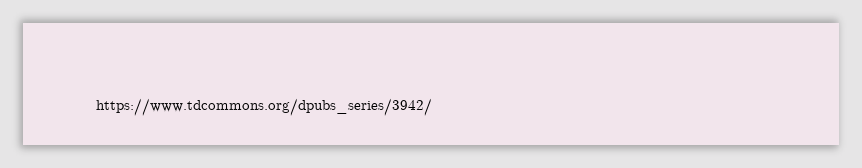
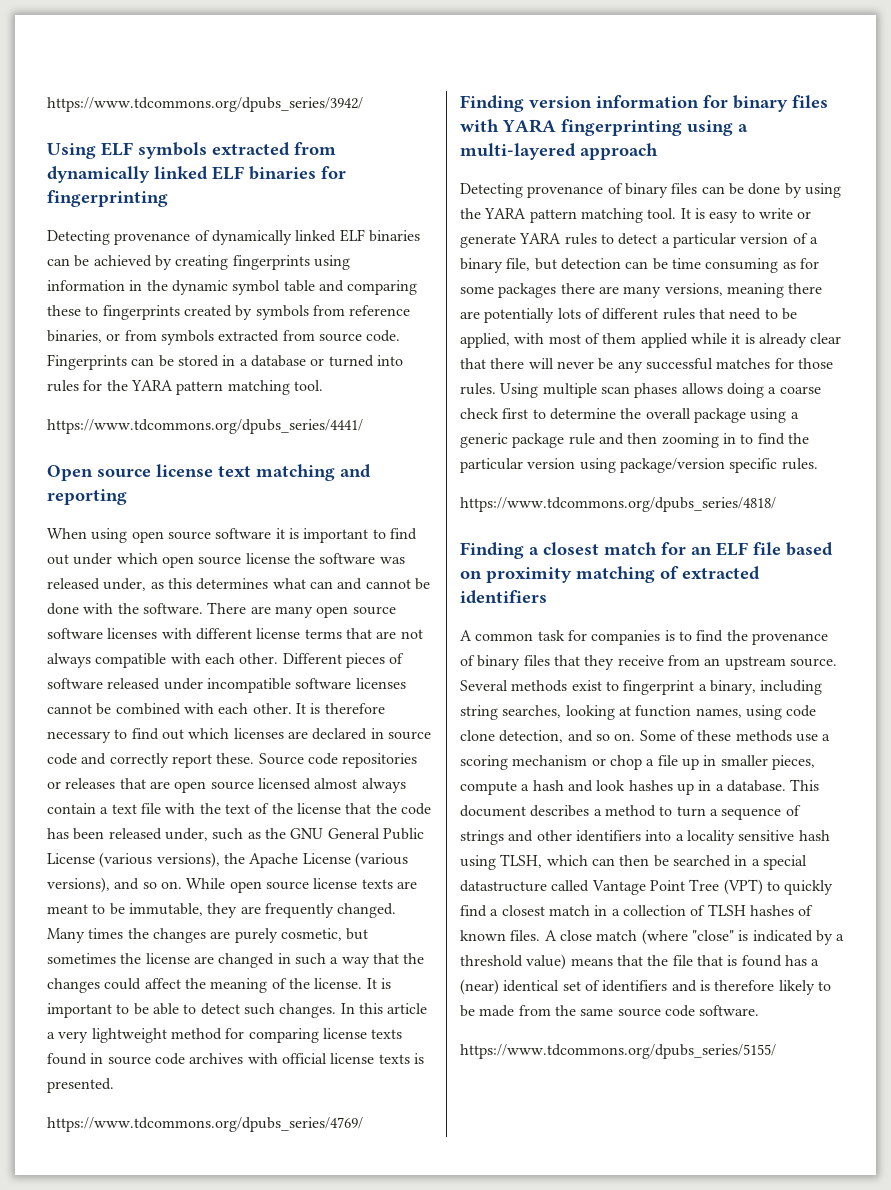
+ Using ELF symbols extracted from dynamically linked ELF binaries for fingerprinting
+ Detecting provenance of dynamically linked ELF binaries can be achieved by creating fingerprints using information in the dynamic symbol table and comparing these to fingerprints created by symbols from reference binaries, or from symbols extracted from source code. Fingerprints can be stored in a database or turned into rules for the YARA pattern matching tool.
+ https://www.tdcommons.org/dpubs_series/4441/
+ Open source license text matching and reporting
+ When using open source software it is important to find out under which open source license the software was released under, as this determines what can and cannot be done with the software. There are many open source software licenses with different license terms that are not always compatible with each other. Different pieces of software released under incompatible software licenses cannot be combined with each other. It is therefore necessary to find out which licenses are declared in source code and correctly report these. Source code repositories or releases that are open source licensed almost always contain a text file with the text of the license that the code has been released under, such as the GNU General Public License (various versions), the Apache License (various versions), and so on. While open source license texts are meant to be immutable, they are frequently changed. Many times the changes are purely cosmetic, but sometimes the license are changed in such a way that the changes could affect the meaning of the license. It is important to be able to detect such changes. In this article a very lightweight method for comparing license texts found in source code archives with official license texts is presented.
+ https://www.tdcommons.org/dpubs_series/4769/
+ Finding version information for binary files with YARA fingerprinting using a multi-layered approach
+ Detecting provenance of binary files can be done by using the YARA pattern matching tool. It is easy to write or generate YARA rules to detect a particular version of a binary file, but detection can be time consuming as for some packages there are many versions, meaning there are potentially lots of different rules that need to be applied, with most of them applied while it is already clear that there will never be any successful matches for those rules. Using multiple scan phases allows doing a coarse check first to determine the overall package using a generic package rule and then zooming in to find the particular version using package/version specific rules.
+ https://www.tdcommons.org/dpubs_series/4818/
+ Finding a closest match for an ELF file based on proximity matching of extracted identifiers
+ A common task for companies is to find the provenance of binary files that they receive from an upstream source. Several methods exist to fingerprint a binary, including string searches, looking at function names, using code clone detection, and so on. Some of these methods use a scoring mechanism or chop a file up in smaller pieces, compute a hash and look hashes up in a database. This document describes a method to turn a sequence of strings and other identifiers into a locality sensitive hash using TLSH, which can then be searched in a special datastructure called Vantage Point Tree (VPT) to quickly find a closest match in a collection of TLSH hashes of known files. A close match (where "close" is indicated by a threshold value) means that the file that is found has a (near) identical set of identifiers and is therefore likely to be made from the same source code software.
+ https://www.tdcommons.org/dpubs_series/5155/

